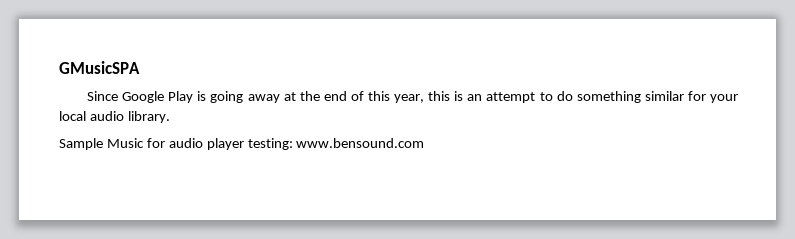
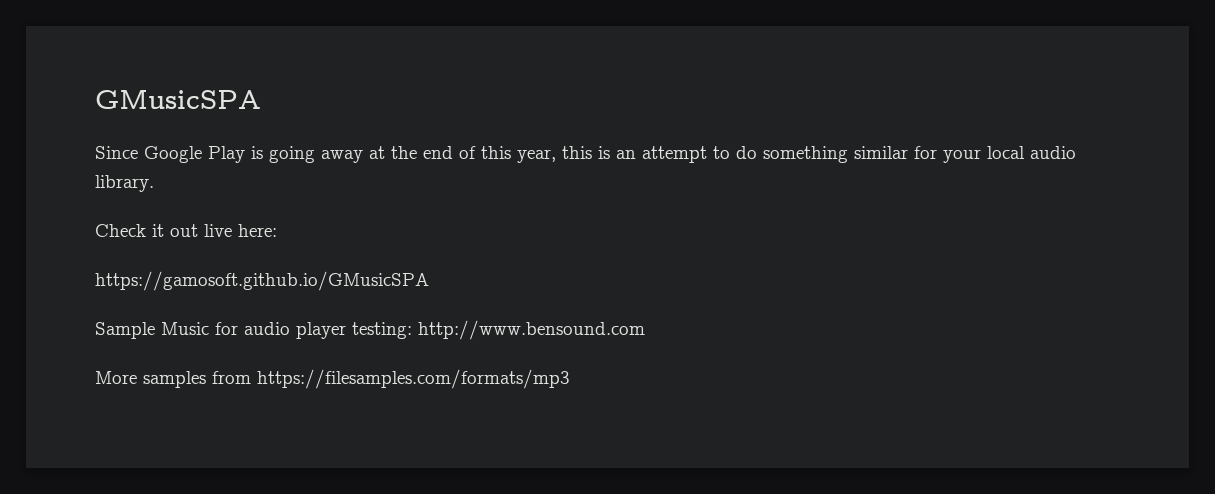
+ Check it out live here:
+ https://gamosoft.github.io/GMusicSPA
- Sample Music for audio player testing: www.bensound.com
+ Sample Music for audio player testing: http://www.bensound.com
+ More samples from https://filesamples.com/formats/mp3

